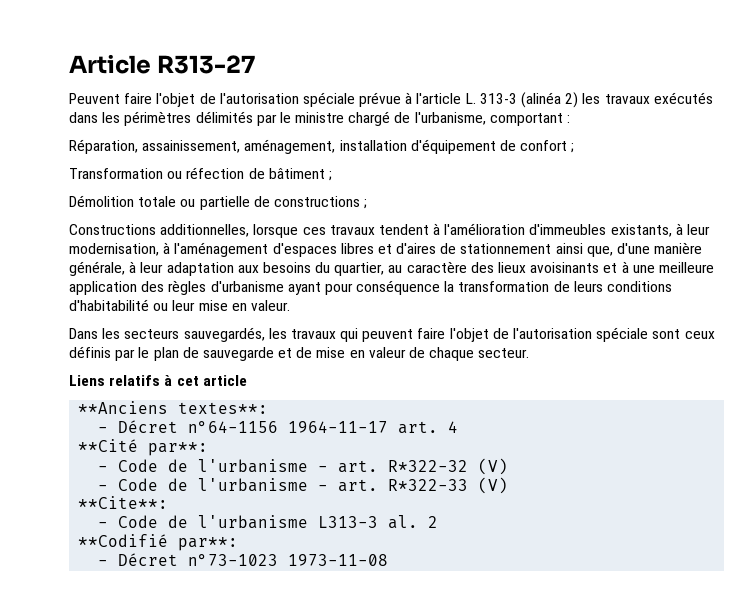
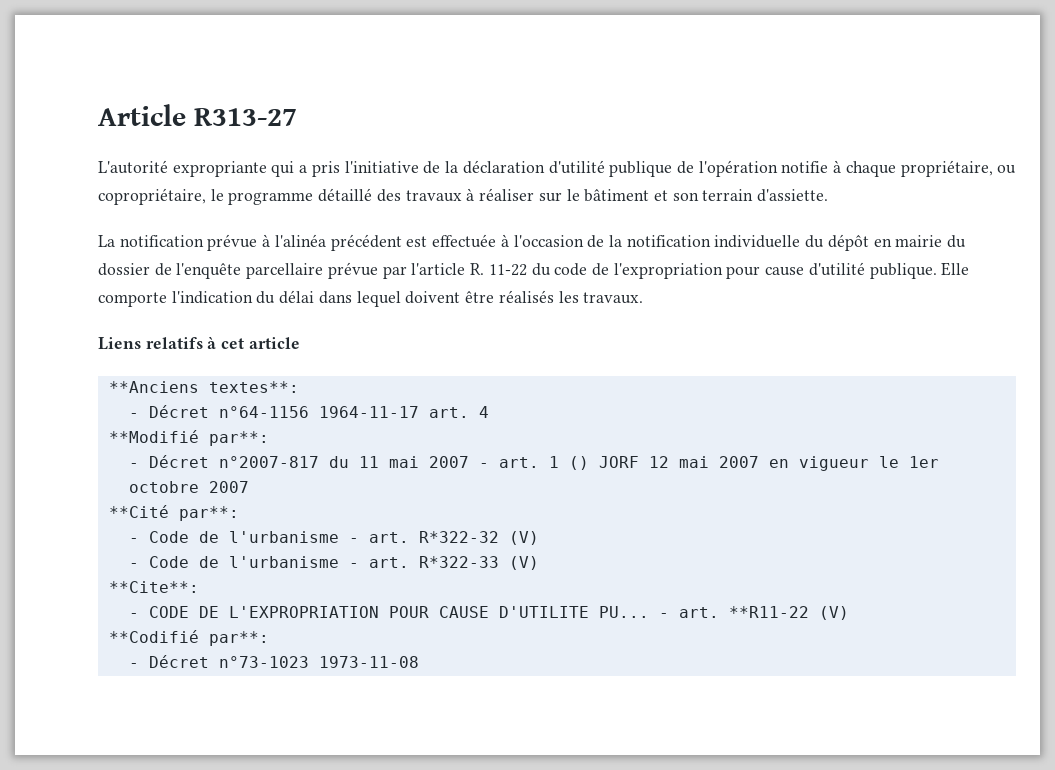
- Peuvent faire l'objet de l'autorisation spéciale prévue à l'article L. 313-3 (alinéa 2) les travaux exécutés dans les périmètres délimités par le ministre chargé de l'urbanisme, comportant :
- Réparation, assainissement, aménagement, installation d'équipement de confort ;
- Transformation ou réfection de bâtiment ;
- Démolition totale ou partielle de constructions ;
- Constructions additionnelles, lorsque ces travaux tendent à l'amélioration d'immeubles existants, à leur modernisation, à l'aménagement d'espaces libres et d'aires de stationnement ainsi que, d'une manière générale, à leur adaptation aux besoins du quartier, au caractère des lieux avoisinants et à une meilleure application des règles d'urbanisme ayant pour conséquence la transformation de leurs conditions d'habitabilité ou leur mise en valeur.
- Dans les secteurs sauvegardés, les travaux qui peuvent faire l'objet de l'autorisation spéciale sont ceux définis par le plan de sauvegarde et de mise en valeur de chaque secteur.
+ L'autorité expropriante qui a pris l'initiative de la déclaration d'utilité publique de l'opération notifie à chaque propriétaire, ou copropriétaire, le programme détaillé des travaux à réaliser sur le bâtiment et son terrain d'assiette.
+ La notification prévue à l'alinéa précédent est effectuée à l'occasion de la notification individuelle du dépôt en mairie du dossier de l'enquête parcellaire prévue par l'article R. 11-22 du code de l'expropriation pour cause d'utilité publique. Elle comporte l'indication du délai dans lequel doivent être réalisés les travaux.
+ **Modifié par**:
+ - Décret n°2007-817 du 11 mai 2007 - art. 1 () JORF 12 mai 2007 en vigueur le 1er octobre 2007
- - Code de l'urbanisme L313-3 al. 2
+ - CODE DE L'EXPROPRIATION POUR CAUSE D'UTILITE PU... - art. **R11-22 (V)

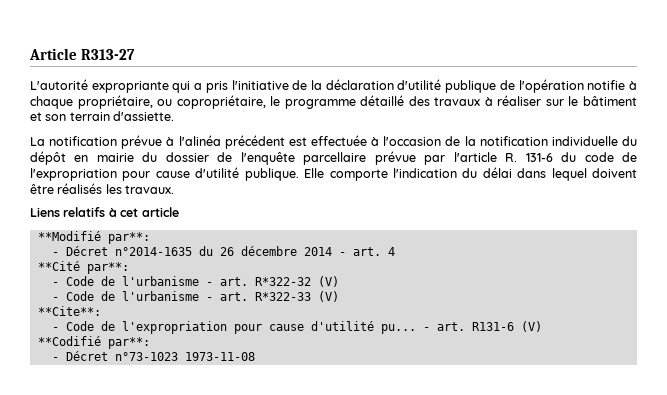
- La notification prévue à l'alinéa précédent est effectuée à l'occasion de la notification individuelle du dépôt en mairie du dossier de l'enquête parcellaire prévue par l'article R. 11-22 du code de l'expropriation pour cause d'utilité publique.
+ La notification prévue à l'alinéa précédent est effectuée à l'occasion de la notification individuelle du dépôt en mairie du dossier de l'enquête parcellaire prévue par l'article R. 131-6 du code de l'expropriation pour cause d'utilité publique.
- **Anciens textes**:
- - Décret n°64-1156 1964-11-17 art. 4
  **Modifié par**:
- - Décret n°2007-817 du 11 mai 2007 - art. 1 () JORF 12 mai 2007 en vigueur le 1er octobre 2007
+ - Décret n°2014-1635 du 26 décembre 2014 - art. 4
- - CODE DE L'EXPROPRIATION POUR CAUSE D'UTILITE PU... - art. **R11-22 (V)
+ - Code de l'expropriation pour cause d'utilité pu... - art. R131-6 (V)

